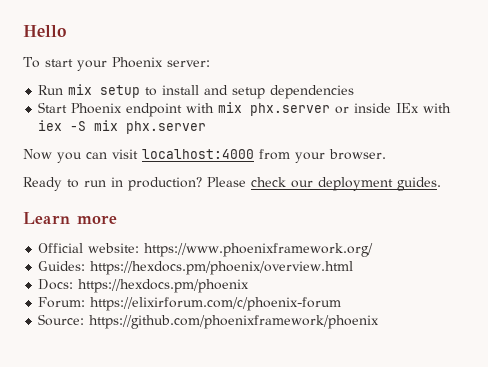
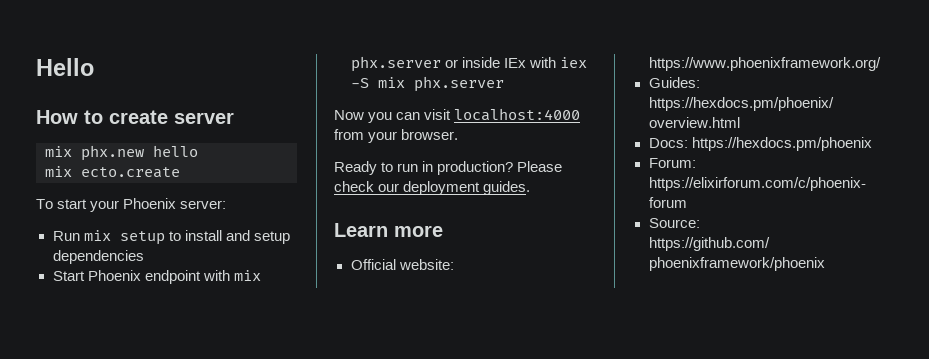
+ How to create server
+ mix phx.new hello
+ mix ecto.create

